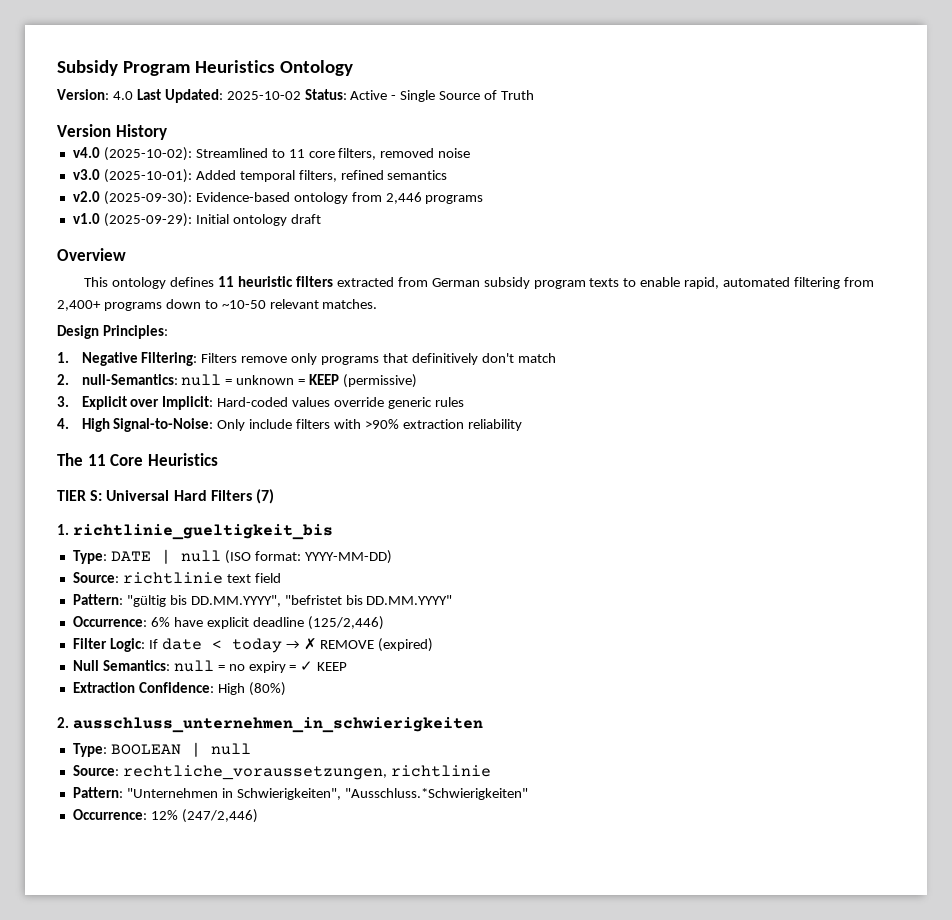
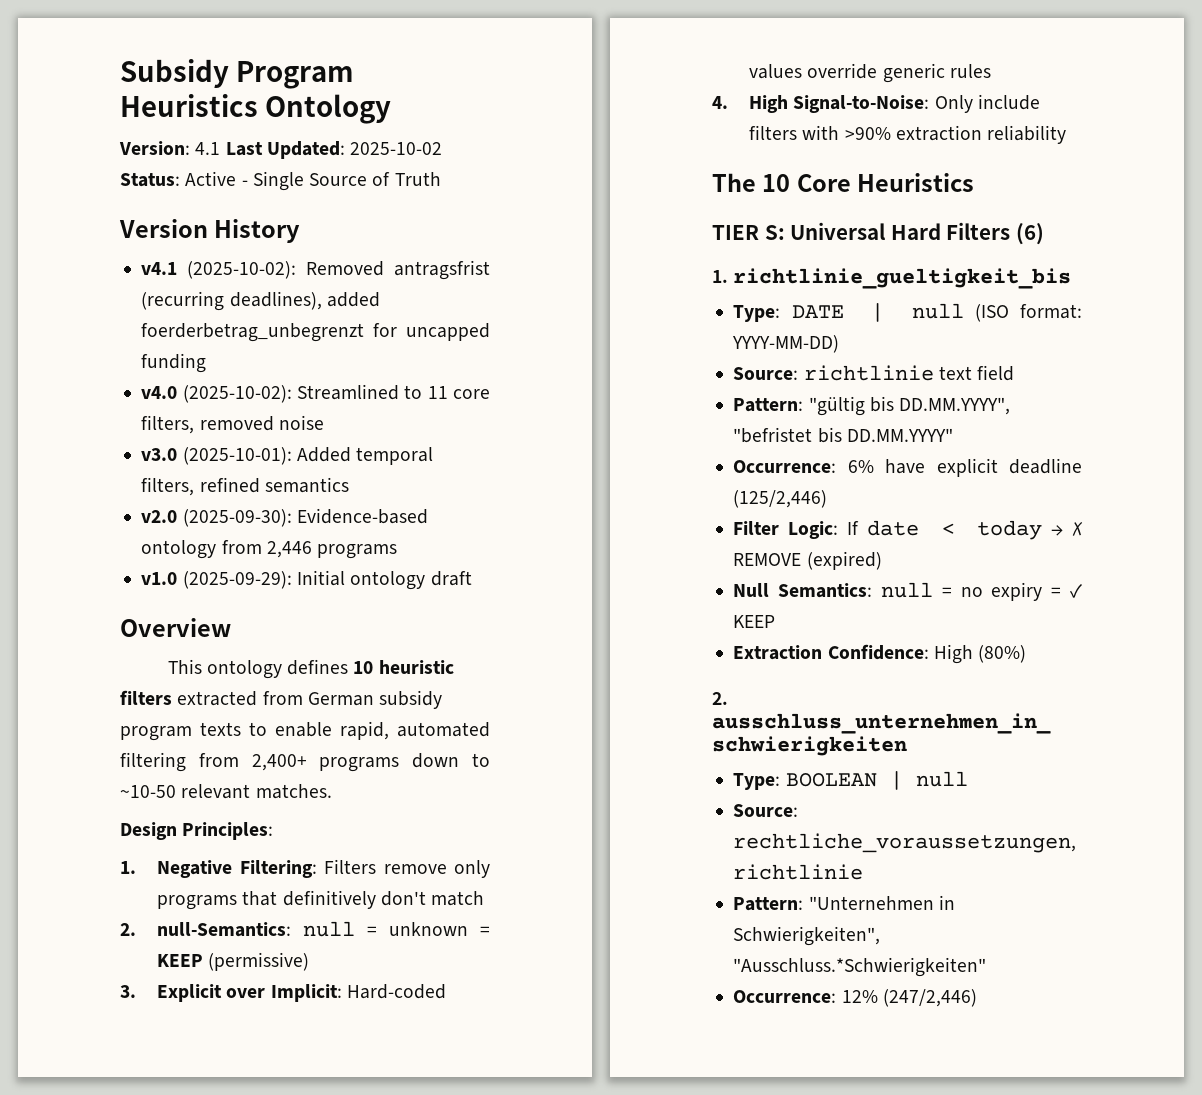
- Version: 4.0 Last Updated: 2025-10-02 Status: Active - Single Source of Truth
+ Version: 4.1 Last Updated: 2025-10-02 Status: Active - Single Source of Truth
+ v4.1 (2025-10-02): Removed antragsfrist (recurring deadlines), added foerderbetrag_unbegrenzt for uncapped funding
- This ontology defines 11 heuristic filters extracted from German subsidy program texts to enable rapid, automated filtering from 2,400+ programs down to ~10-50 relevant matches.
+ This ontology defines 10 heuristic filters extracted from German subsidy program texts to enable rapid, automated filtering from 2,400+ programs down to ~10-50 relevant matches.
- The 11 Core Heuristics
+ The 10 Core Heuristics
- TIER S: Universal Hard Filters (7)
+ TIER S: Universal Hard Filters (6)

